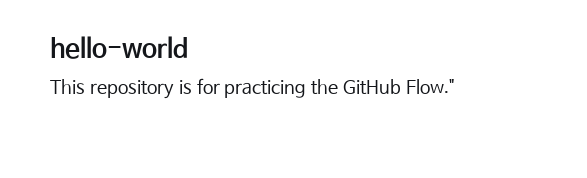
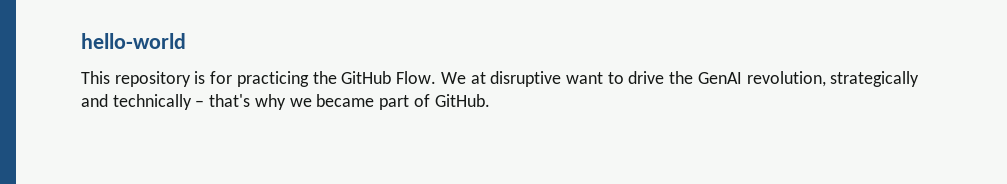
- This repository is for practicing the GitHub Flow."
+ This repository is for practicing the GitHub Flow. We at disruptive want to drive the GenAI revolution, strategically and technically – that's why we became part of GitHub.

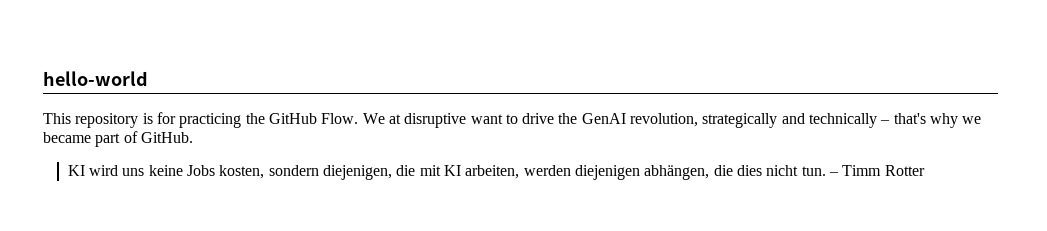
+ KI wird uns keine Jobs kosten, sondern diejenigen, die mit KI arbeiten, werden diejenigen abhängen, die dies nicht tun. – Timm Rotter

